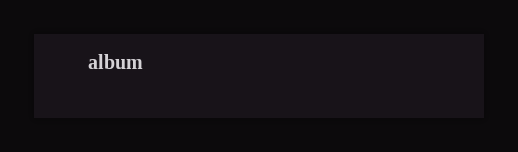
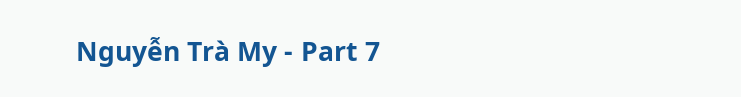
- album
+ Nguyễn Trà My - Part 7

